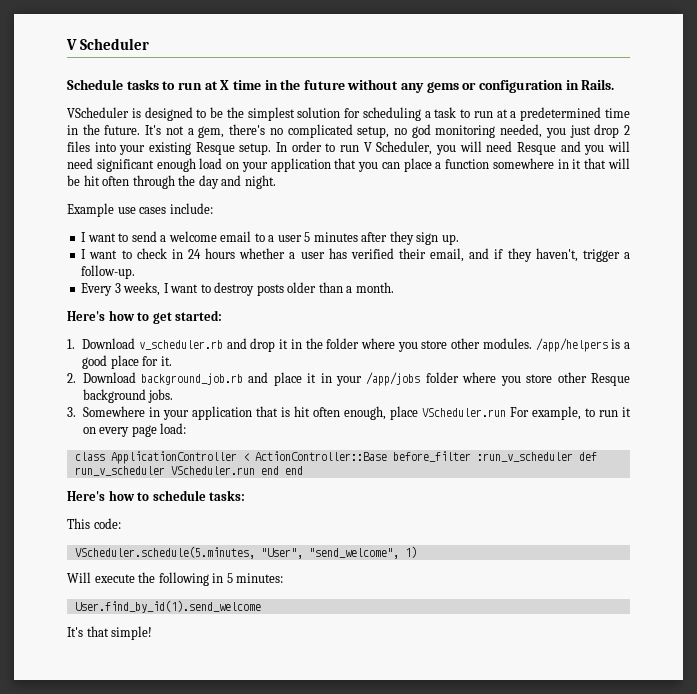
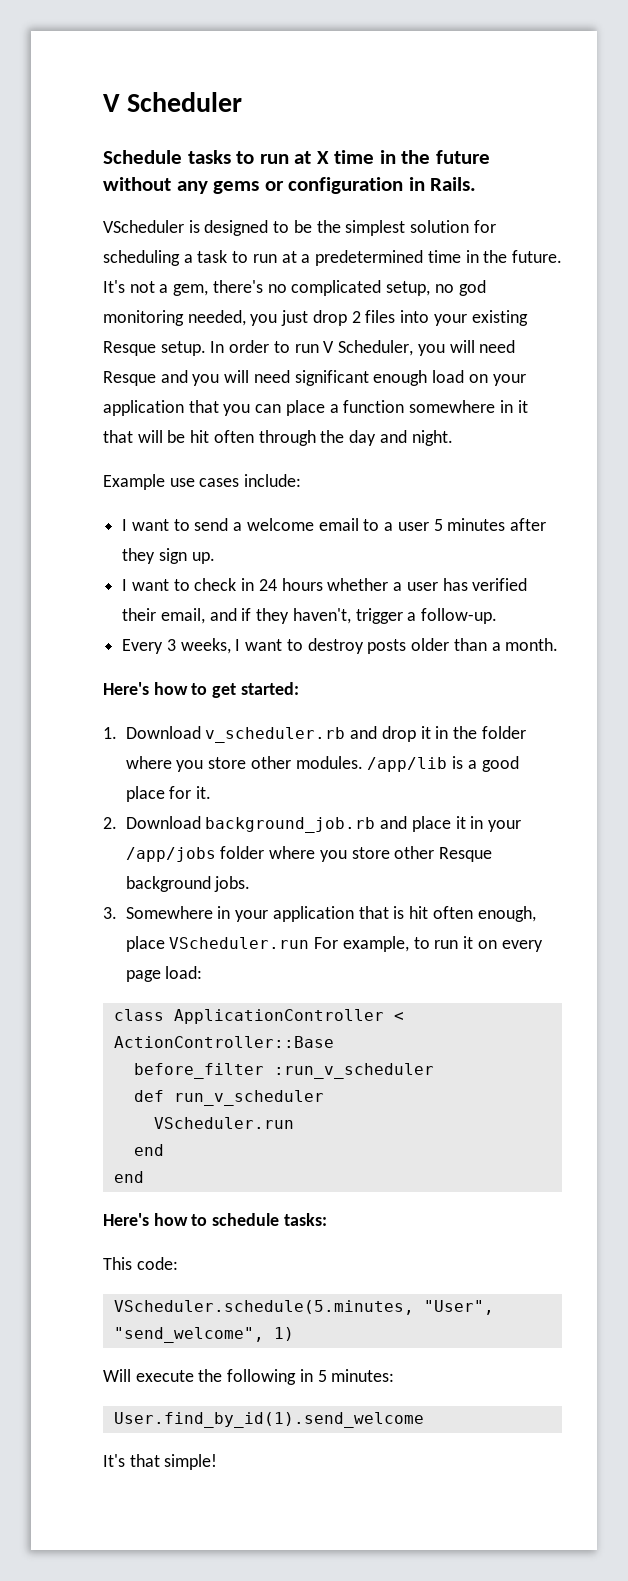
- /app/helpers is a good place for it.
+ /app/lib is a good place for it.
- class ApplicationController < ActionController::Base before_filter :run_v_scheduler def run_v_scheduler VScheduler.run end end
+ class ApplicationController < ActionController::Base
+ before_filter :run_v_scheduler
+ def run_v_scheduler
+ VScheduler.run
+ end
+ end

